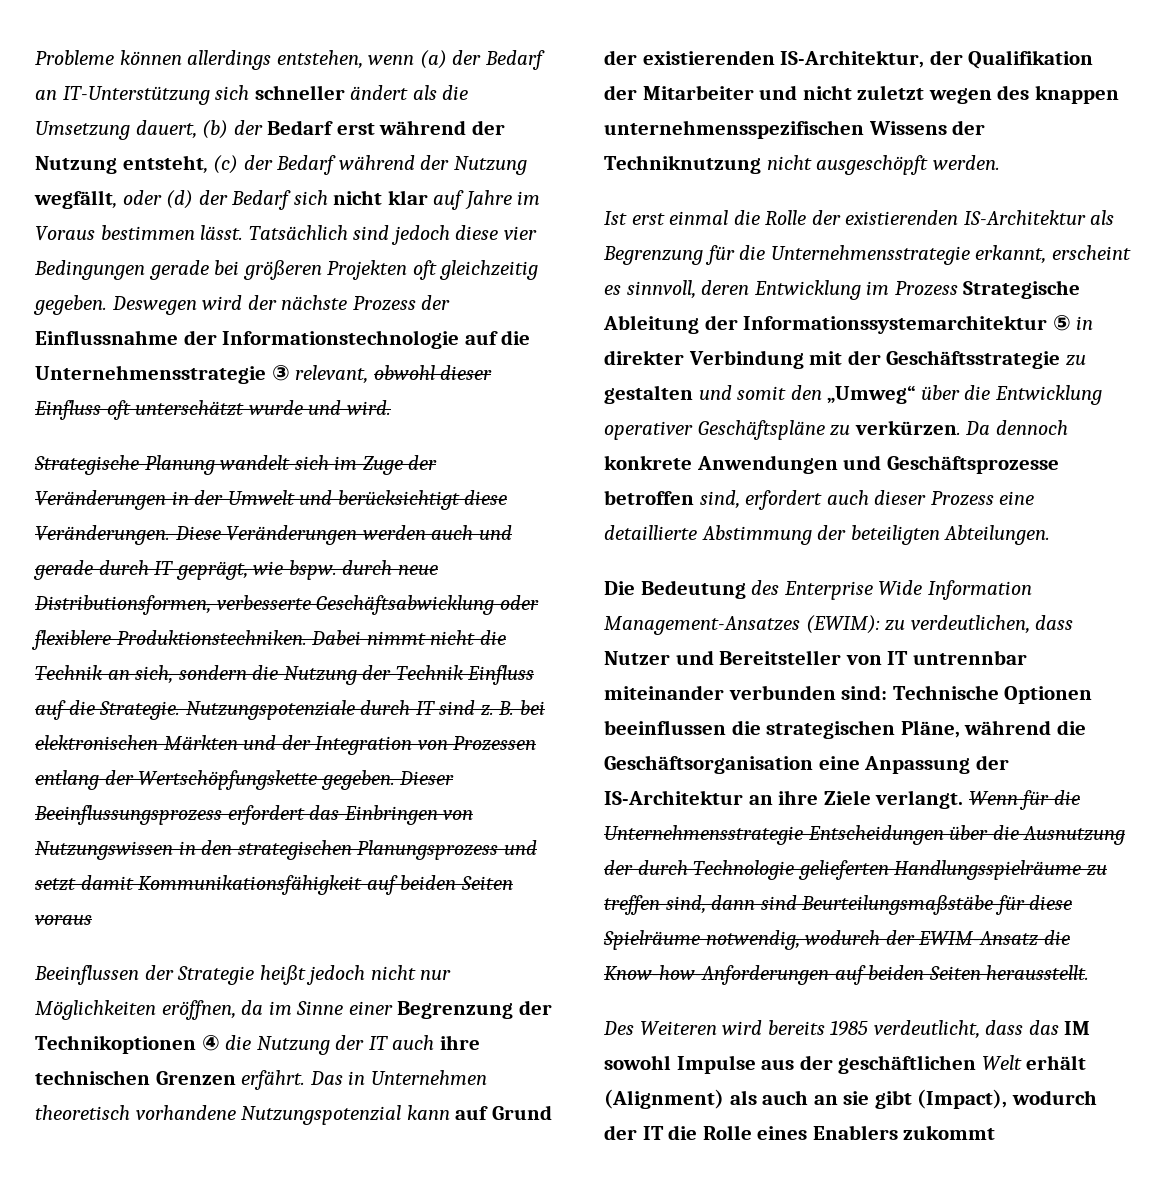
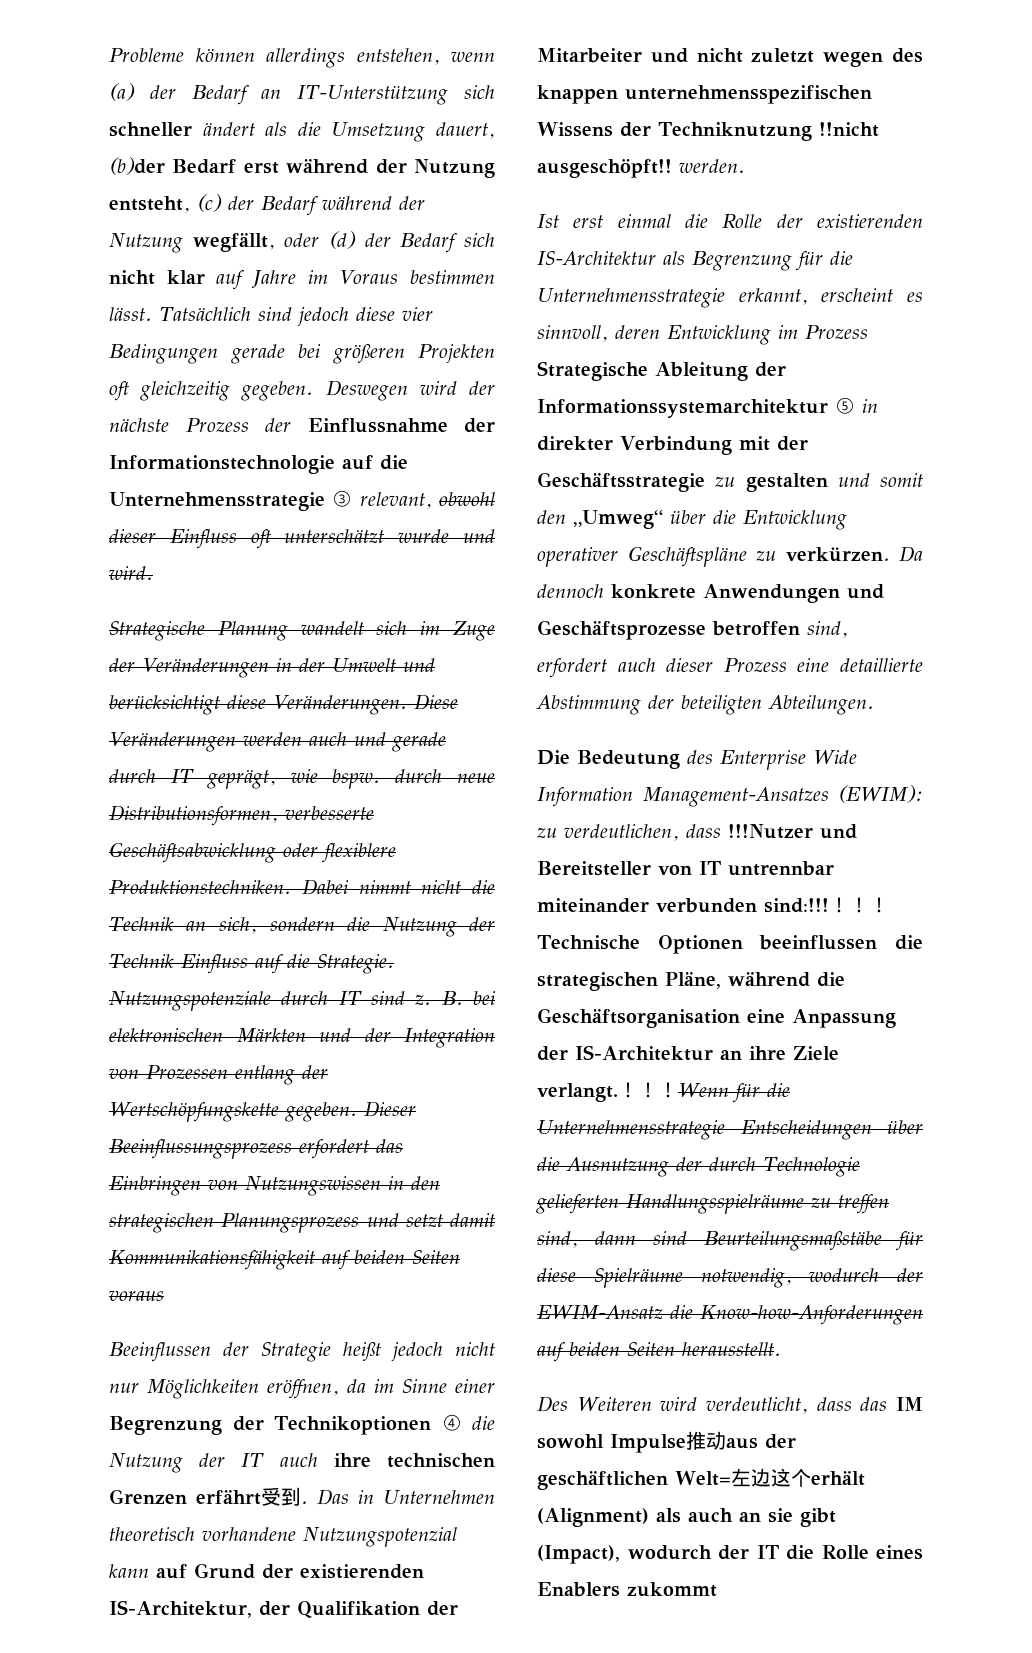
- Probleme können allerdings entstehen, wenn (a) der Bedarf an IT-Unterstützung sich schneller ändert als die Umsetzung dauert, (b) der Bedarf erst während der Nutzung entsteht, (c) der Bedarf während der Nutzung wegfällt, oder (d) der Bedarf sich nicht klar auf Jahre im Voraus bestimmen lässt.
+ Probleme können allerdings entstehen, wenn (a) der Bedarf an IT-Unterstützung sich schneller ändert als die Umsetzung dauert, (b)der Bedarf erst während der Nutzung entsteht, (c) der Bedarf während der Nutzung wegfällt, oder (d) der Bedarf sich nicht klar auf Jahre im Voraus bestimmen lässt.
- Beeinflussen der Strategie heißt jedoch nicht nur Möglichkeiten eröffnen, da im Sinne einer Begrenzung der Technikoptionen ④ die Nutzung der IT auch ihre technischen Grenzen erfährt.
+ Beeinflussen der Strategie heißt jedoch nicht nur Möglichkeiten eröffnen, da im Sinne einer Begrenzung der Technikoptionen ④ die Nutzung der IT auch ihre technischen Grenzen erfährt受到.
- Das in Unternehmen theoretisch vorhandene Nutzungspotenzial kann auf Grund der existierenden IS-Architektur, der Qualifikation der Mitarbeiter und nicht zuletzt wegen des knappen unternehmensspezifischen Wissens der Techniknutzung nicht ausgeschöpft werden.
+ Das in Unternehmen theoretisch vorhandene Nutzungspotenzial kann auf Grund der existierenden IS-Architektur, der Qualifikation der Mitarbeiter und nicht zuletzt wegen des knappen unternehmensspezifischen Wissens der Techniknutzung !!nicht ausgeschöpft!! werden.
- Die Bedeutung des Enterprise Wide Information Management-Ansatzes (EWIM): zu verdeutlichen, dass Nutzer und Bereitsteller von IT untrennbar miteinander verbunden sind: Technische Optionen beeinflussen die strategischen Pläne, während die Geschäftsorganisation eine Anpassung der IS-Architektur an ihre Ziele verlangt.
+ Die Bedeutung des Enterprise Wide Information Management-Ansatzes (EWIM): zu verdeutlichen, dass !!!Nutzer und Bereitsteller von IT untrennbar miteinander verbunden sind:!!!！！！Technische Optionen beeinflussen die strategischen Pläne, während die Geschäftsorganisation eine Anpassung der IS-Architektur an ihre Ziele verlangt.！！！
- Des Weiteren wird bereits 1985 verdeutlicht, dass das IM sowohl Impulse aus der geschäftlichen Welt erhält (Alignment) als auch an sie gibt (Impact), wodurch der IT die Rolle eines Enablers zukommt
+ Des Weiteren wird verdeutlicht, dass das IM sowohl Impulse推动aus der geschäftlichen Welt=左边这个erhält (Alignment) als auch an sie gibt (Impact), wodurch der IT die Rolle eines Enablers zukommt

